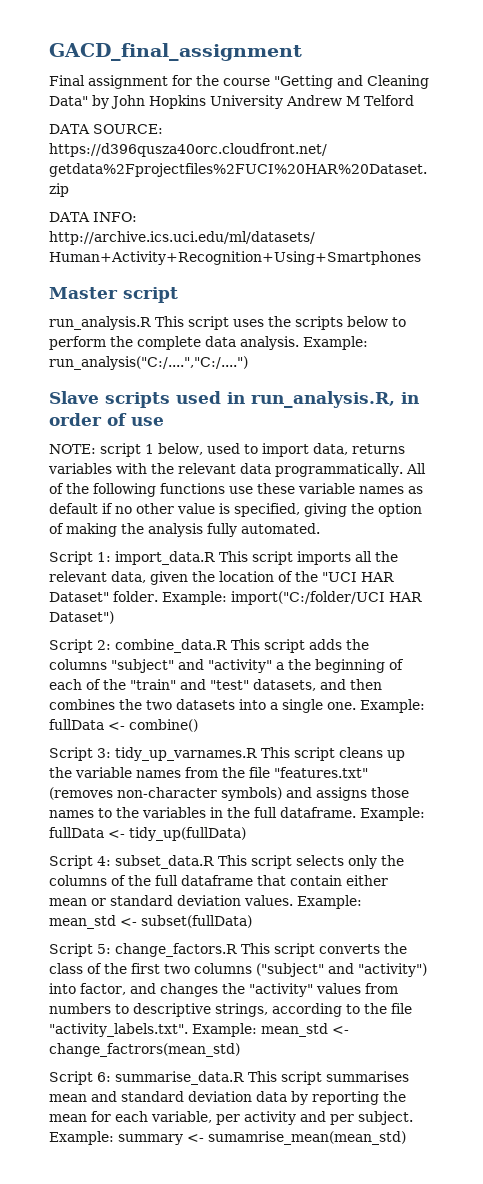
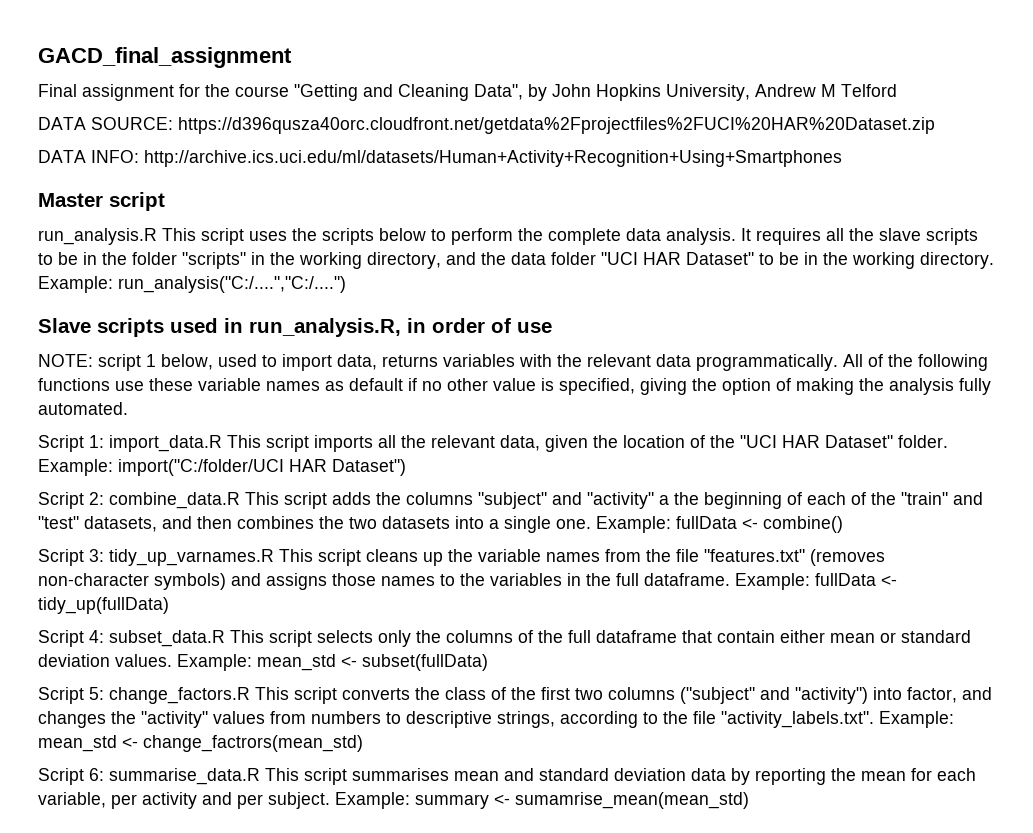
- Final assignment for the course "Getting and Cleaning Data" by John Hopkins University Andrew M Telford
+ Final assignment for the course "Getting and Cleaning Data", by John Hopkins University, Andrew M Telford
+ It requires all the slave scripts to be in the folder "scripts" in the working directory, and the data folder "UCI HAR Dataset" to be in the working directory.

